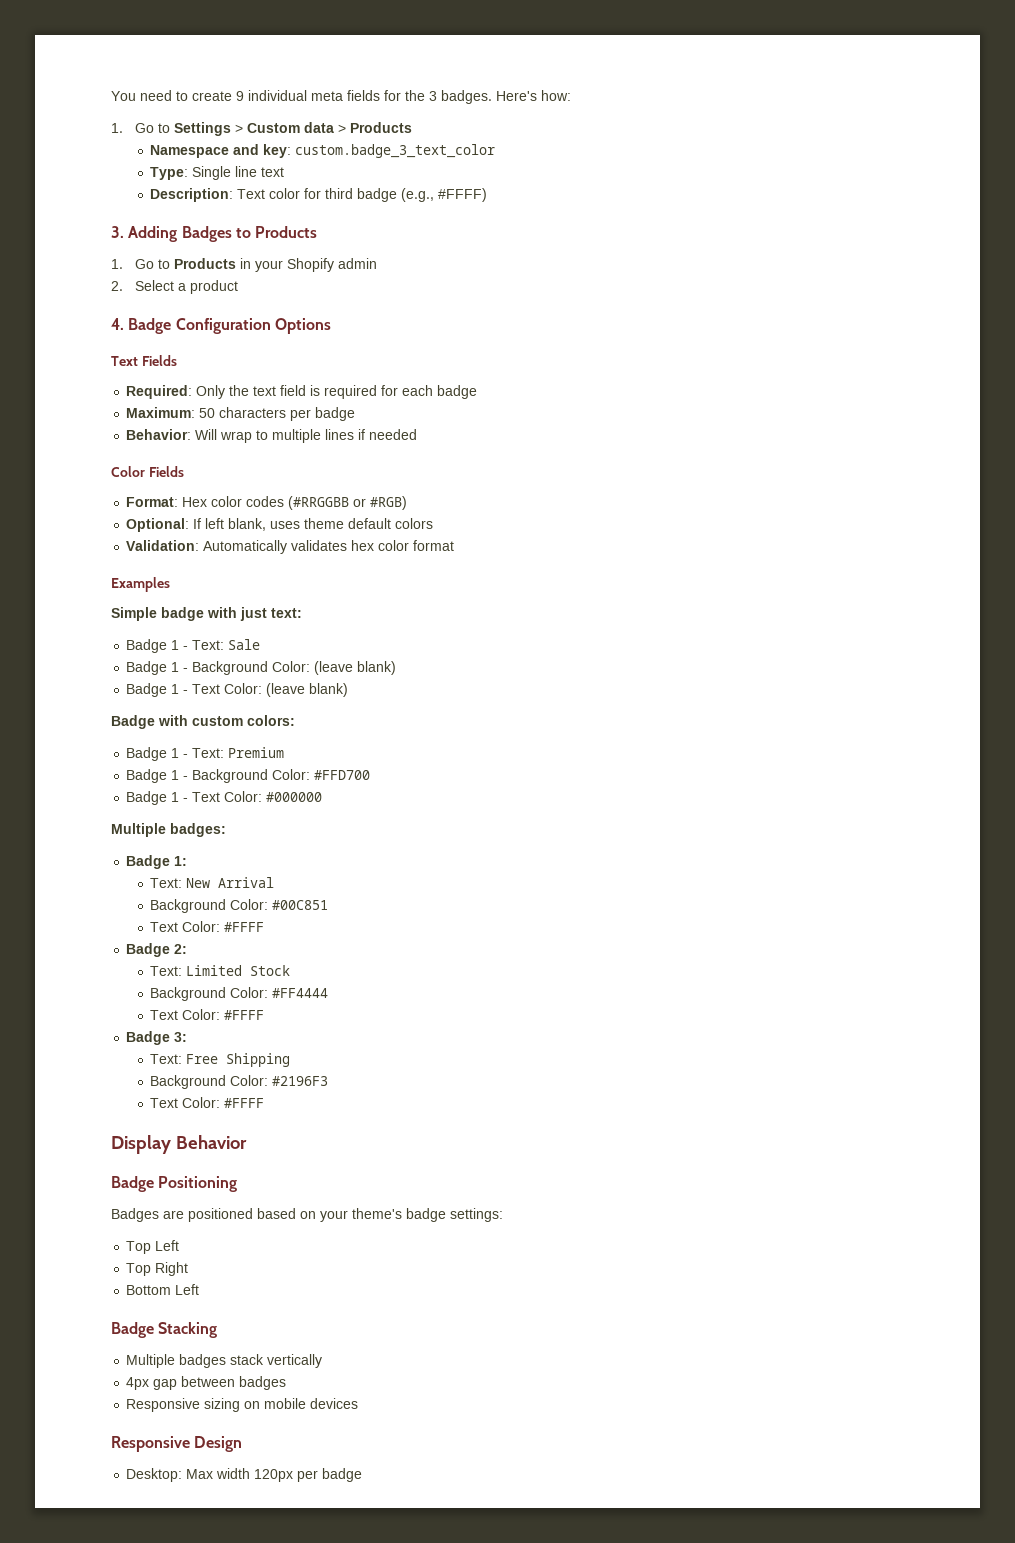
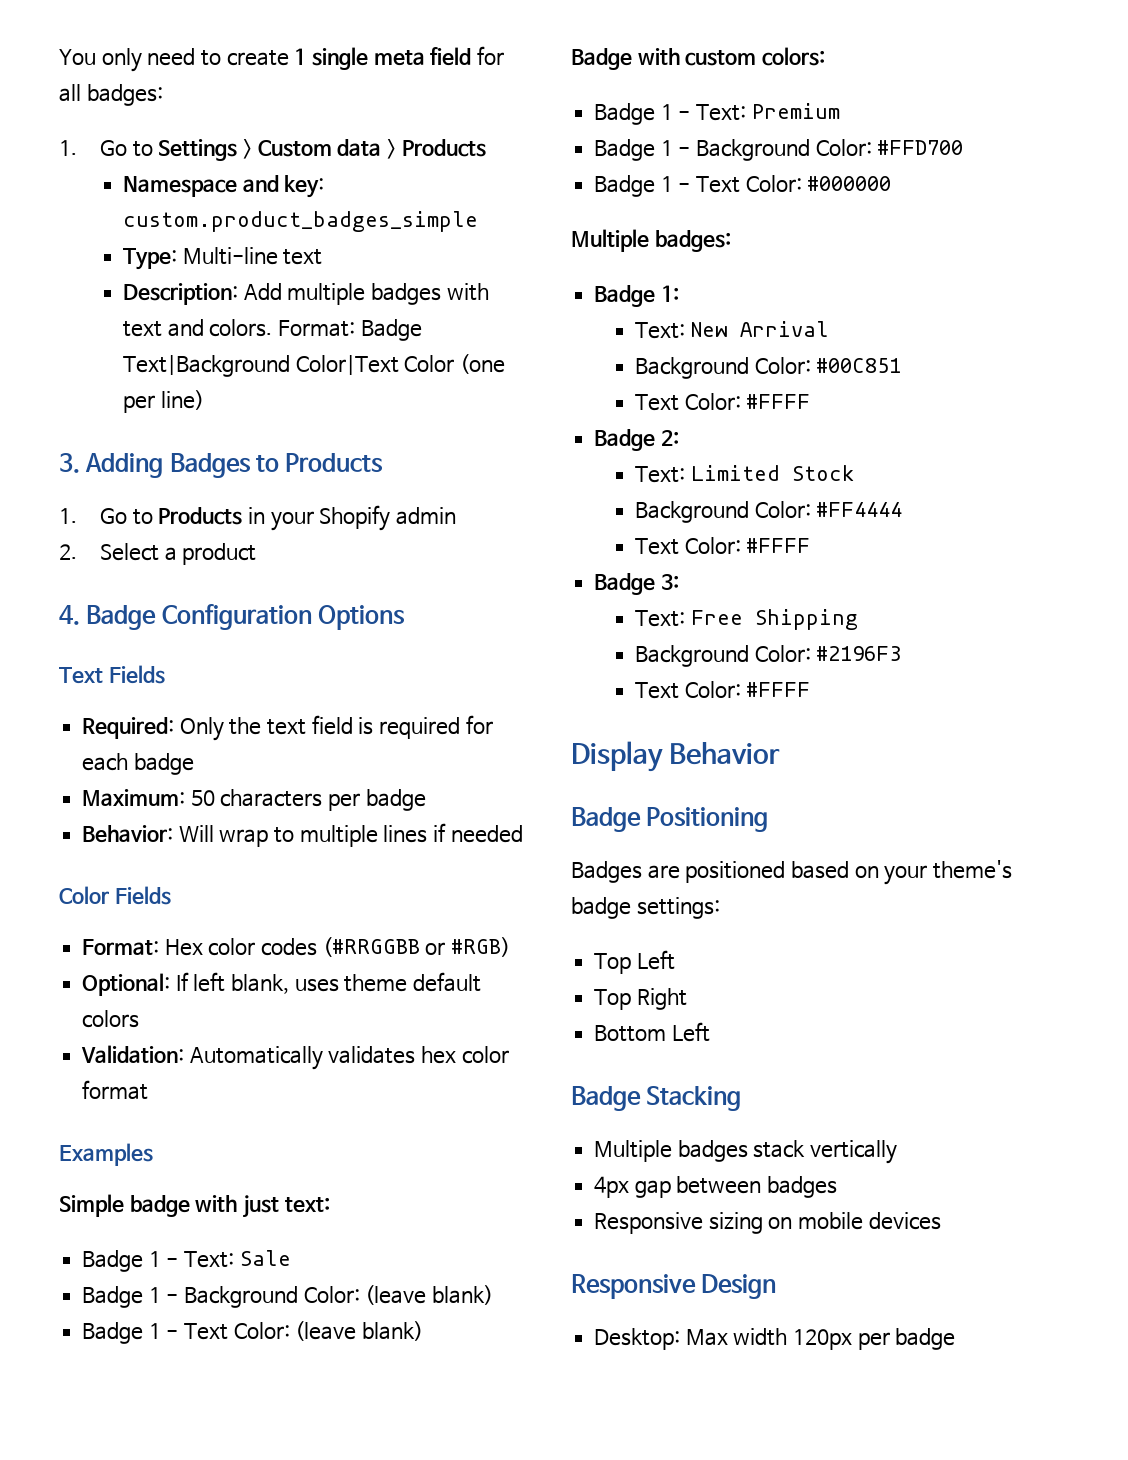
- You need to create 9 individual meta fields for the 3 badges. Here's how:
+ You only need to create 1 single meta field for all badges:
- Namespace and key: custom.badge_3_text_color
+ Namespace and key: custom.product_badges_simple
- Type: Single line text
+ Type: Multi-line text
- Description: Text color for third badge (e.g., #FFFF)
+ Description: Add multiple badges with text and colors. Format: Badge Text|Background Color|Text Color (one per line)

